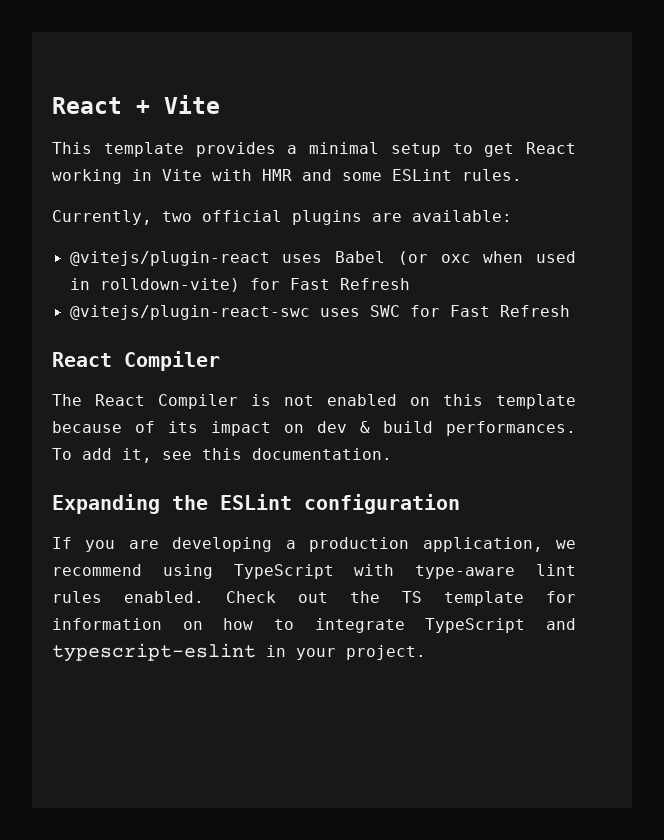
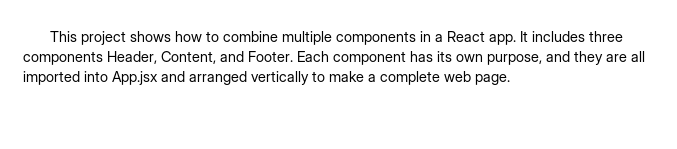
- React + Vite
- This template provides a minimal setup to get React working in Vite with HMR and some ESLint rules.
- Currently, two official plugins are available:
- @vitejs/plugin-react uses Babel (or oxc when used in rolldown-vite) for Fast Refresh
- @vitejs/plugin-react-swc uses SWC for Fast Refresh
- React Compiler
- The React Compiler is not enabled on this template because of its impact on dev & build performances. To add it, see this documentation.
- Expanding the ESLint configuration
- If you are developing a production application, we recommend using TypeScript with type-aware lint rules enabled. Check out the TS template for information on how to integrate TypeScript and typescript-eslint in your project.
+ This project shows how to combine multiple components in a React app. It includes three components Header, Content, and Footer. Each component has its own purpose, and they are all imported into App.jsx and arranged vertically to make a complete web page.

